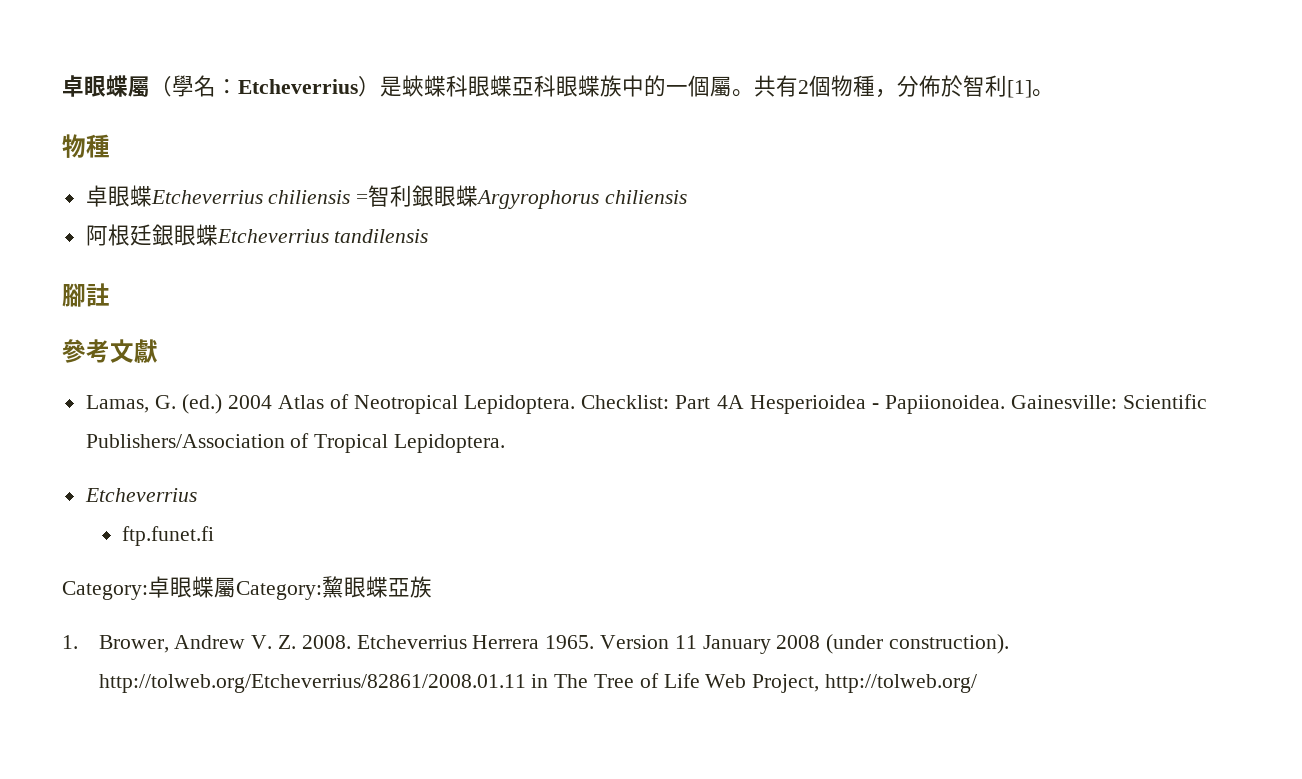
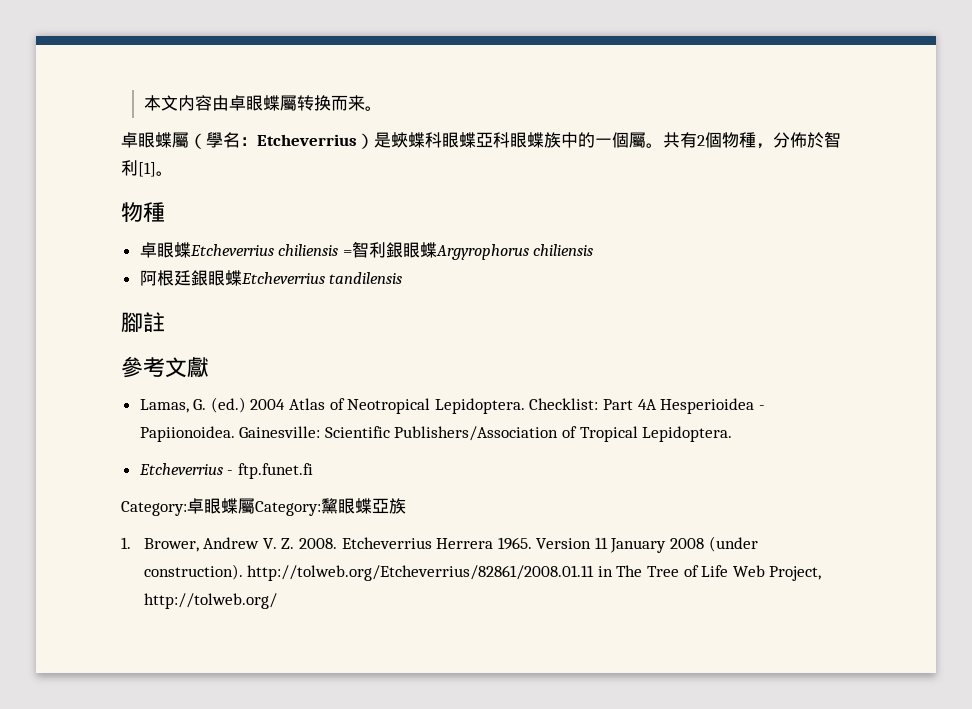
+ 本文内容由卓眼蝶屬转换而来。
  Gainesville: Scientific Publishers/Association of Tropical Lepidoptera.
- Etcheverrius
- ftp.funet.fi
+ Etcheverrius - ftp.funet.fi

